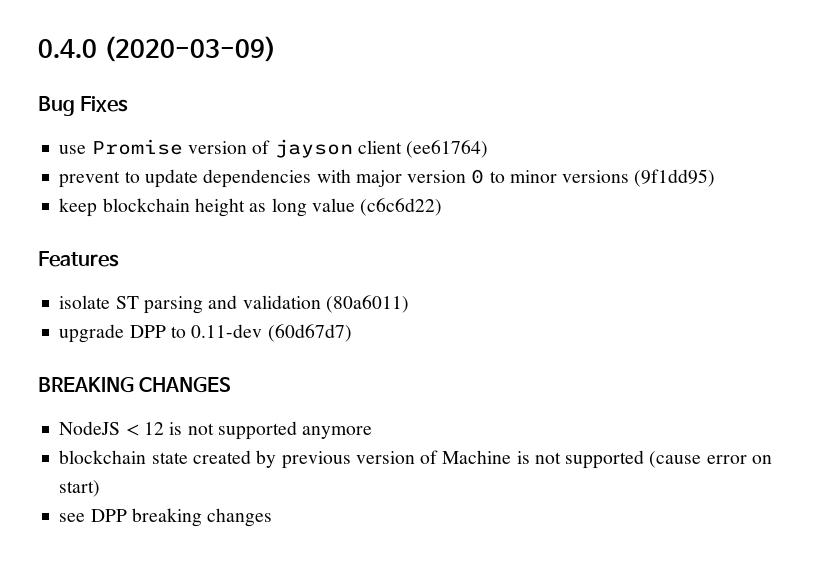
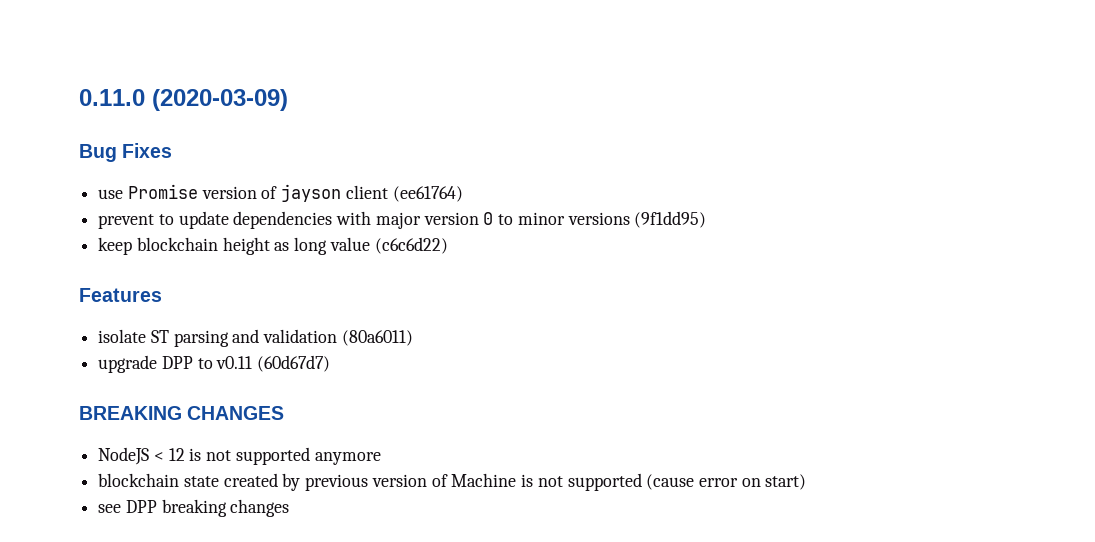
- 0.4.0 (2020-03-09)
+ 0.11.0 (2020-03-09)
- upgrade DPP to 0.11-dev (60d67d7)
+ upgrade DPP to v0.11 (60d67d7)

